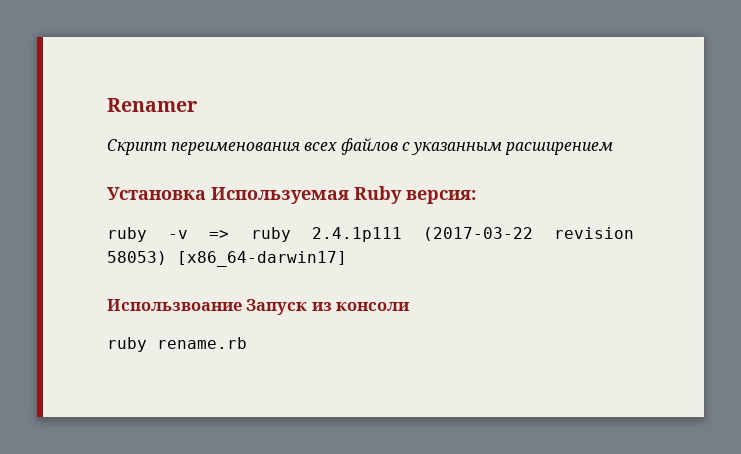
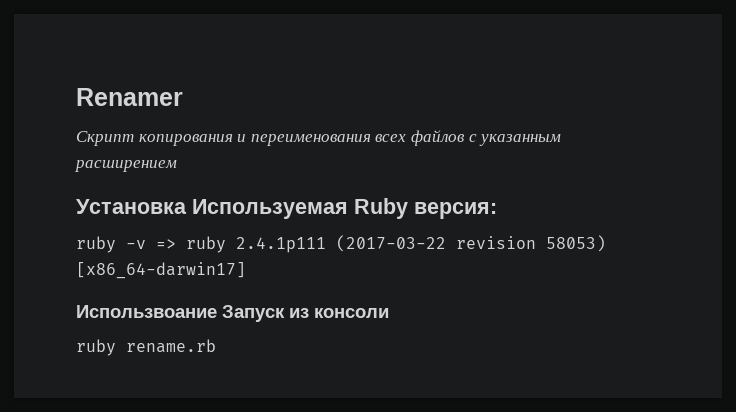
- Скрипт переименования всех файлов с указанным расширением
+ Скрипт копирования и переименования всех файлов с указанным расширением

